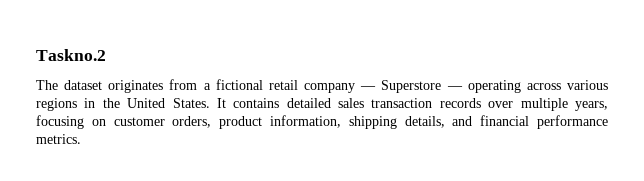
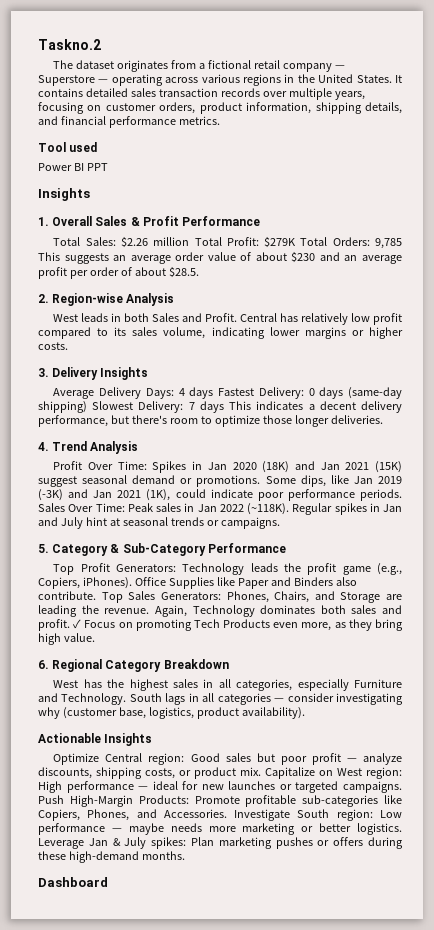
+ Tool used
+ Power BI PPT
+ Insights
+ 1. Overall Sales & Profit Performance
+ Total Sales: $2.26 million Total Profit: $279K Total Orders: 9,785 This suggests an average order value of about $230 and an average profit per order of about $28.5.
+ 2. Region-wise Analysis
+ West leads in both Sales and Profit. Central has relatively low profit compared to its sales volume, indicating lower margins or higher costs.
+ 3. Delivery Insights
+ Average Delivery Days: 4 days Fastest Delivery: 0 days (same-day shipping) Slowest Delivery: 7 days This indicates a decent delivery performance, but there's room to optimize those longer deliveries.
+ 4. Trend Analysis
+ Profit Over Time: Spikes in Jan 2020 (18K) and Jan 2021 (15K) suggest seasonal demand or promotions. Some dips, like Jan 2019 (-3K) and Jan 2021 (1K), could indicate poor performance periods. Sales Over Time: Peak sales in Jan 2022 (~118K). Regular spikes in Jan and July hint at seasonal trends or campaigns.
+ 5. Category & Sub-Category Performance
+ Top Profit Generators: Technology leads the profit game (e.g., Copiers, iPhones). Office Supplies like Paper and Binders also contribute. Top Sales Generators: Phones, Chairs, and Storage are leading the revenue. Again, Technology dominates both sales and profit. ✓ Focus on promoting Tech Products even more, as they bring high value.
+ 6. Regional Category Breakdown
+ West has the highest sales in all categories, especially Furniture and Technology. South lags in all categories — consider investigating why (customer base, logistics, product availability).
+ Actionable Insights
+ Optimize Central region: Good sales but poor profit — analyze discounts, shipping costs, or product mix. Capitalize on West region: High performance — ideal for new launches or targeted campaigns. Push High-Margin Products: Promote profitable sub-categories like Copiers, Phones, and Accessories. Investigate South region: Low performance — maybe needs more marketing or better logistics. Leverage Jan & July spikes: Plan marketing pushes or offers during these high-demand months.
+ Dashboard

